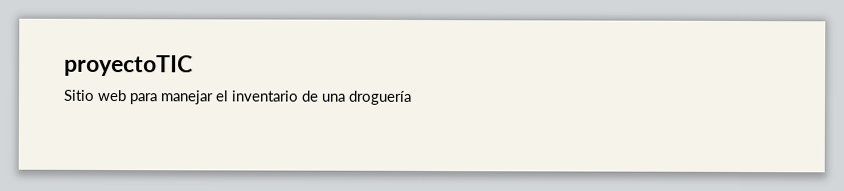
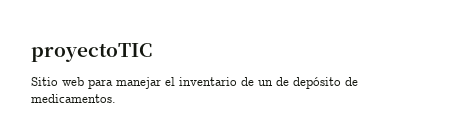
- Sitio web para manejar el inventario de una droguería
+ Sitio web para manejar el inventario de un de depósito de medicamentos.

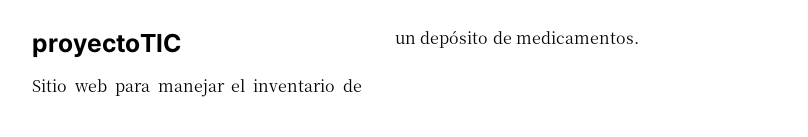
- Sitio web para manejar el inventario de un de depósito de medicamentos.
+ Sitio web para manejar el inventario de un depósito de medicamentos.

